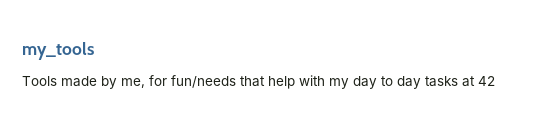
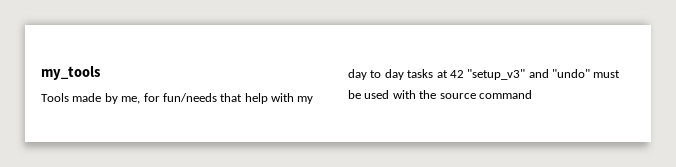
- Tools made by me, for fun/needs that help with my day to day tasks at 42
+ Tools made by me, for fun/needs that help with my day to day tasks at 42 "setup_v3" and "undo" must be used with the source command

